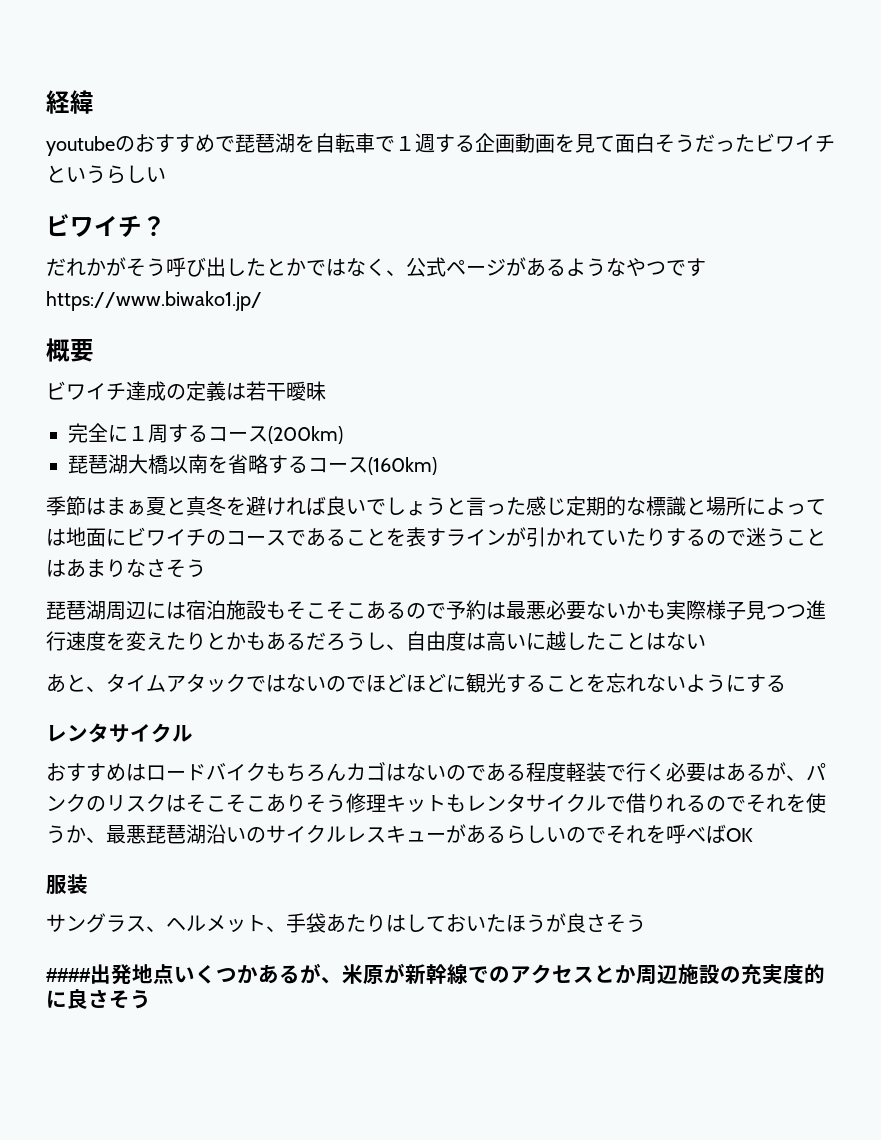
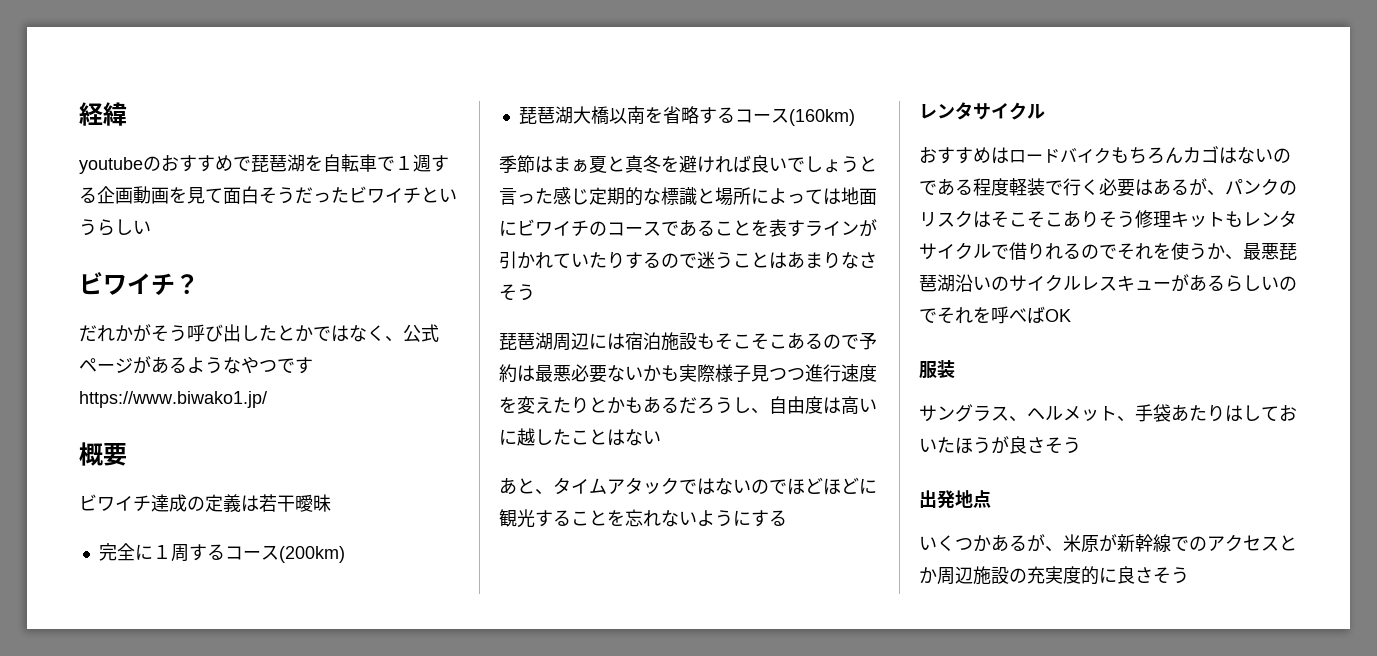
- ####出発地点いくつかあるが、米原が新幹線でのアクセスとか周辺施設の充実度的に良さそう
+ 出発地点
+ いくつかあるが、米原が新幹線でのアクセスとか周辺施設の充実度的に良さそう

